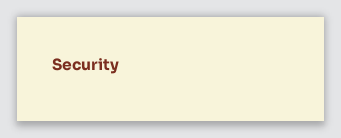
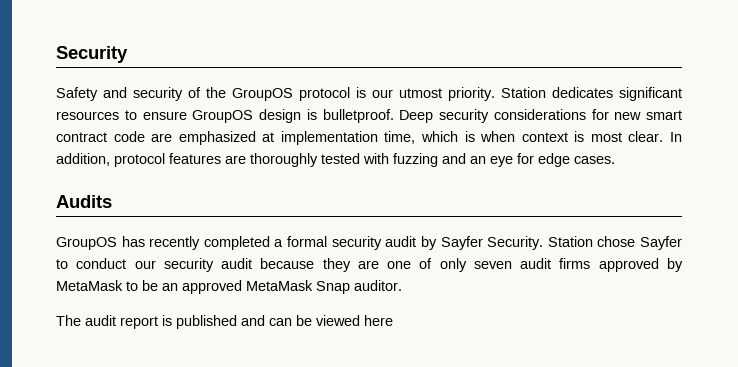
+ Safety and security of the GroupOS protocol is our utmost priority. Station dedicates significant resources to ensure GroupOS design is bulletproof. Deep security considerations for new smart contract code are emphasized at implementation time, which is when context is most clear. In addition, protocol features are thoroughly tested with fuzzing and an eye for edge cases.
+ Audits
+ GroupOS has recently completed a formal security audit by Sayfer Security. Station chose Sayfer to conduct our security audit because they are one of only seven audit firms approved by MetaMask to be an approved MetaMask Snap auditor.
+ The audit report is published and can be viewed here

